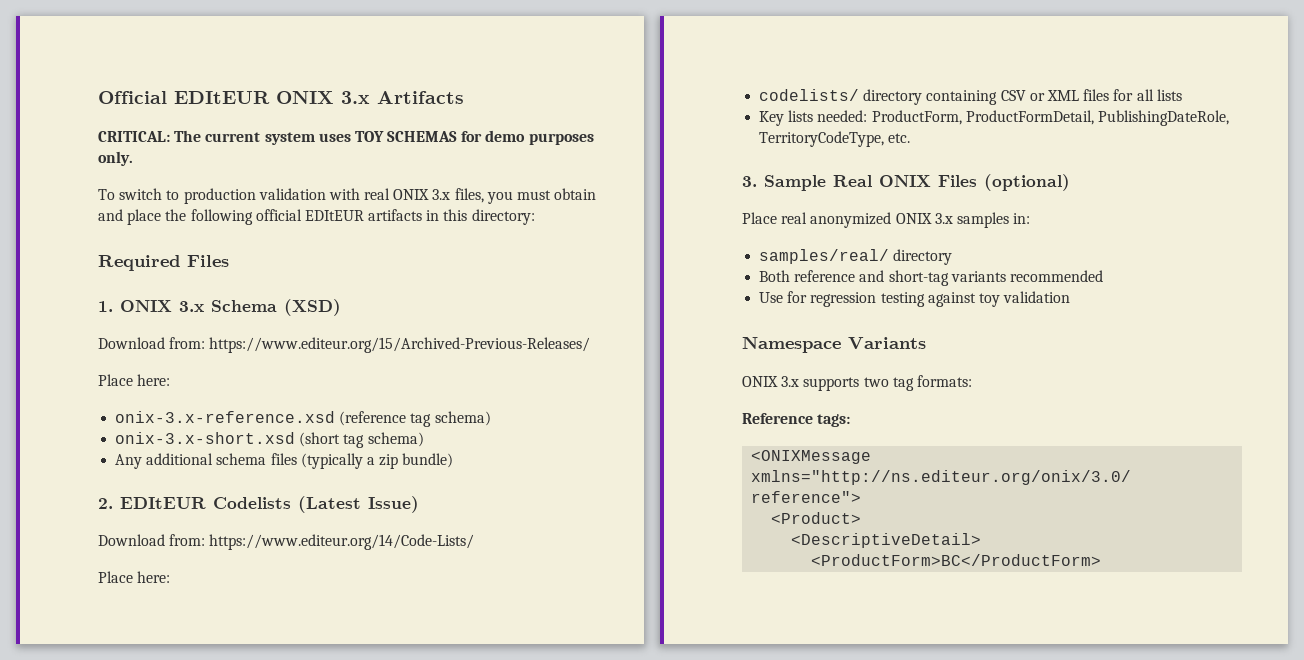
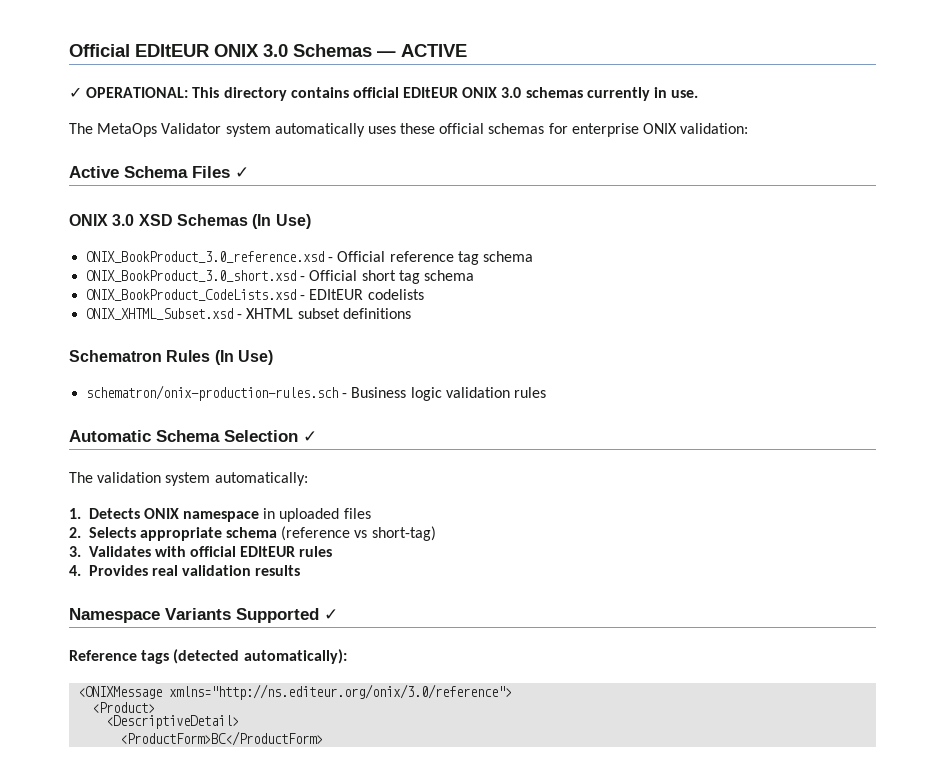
- Official EDItEUR ONIX 3.x Artifacts
- CRITICAL: The current system uses TOY SCHEMAS for demo purposes only.
- To switch to production validation with real ONIX 3.x files, you must obtain and place the following official EDItEUR artifacts in this directory:
- Required Files
- 1. ONIX 3.x Schema (XSD)
- Download from: https://www.editeur.org/15/Archived-Previous-Releases/
- Place here:
- onix-3.x-reference.xsd (reference tag schema)
- onix-3.x-short.xsd (short tag schema)
- Any additional schema files (typically a zip bundle)
- 2. EDItEUR Codelists (Latest Issue)
- Download from: https://www.editeur.org/14/Code-Lists/
- Place here:
- codelists/ directory containing CSV or XML files for all lists
- Key lists needed: ProductForm, ProductFormDetail, PublishingDateRole, TerritoryCodeType, etc.
- 3. Sample Real ONIX Files (optional)
- Place real anonymized ONIX 3.x samples in:
- samples/real/ directory
- Both reference and short-tag variants recommended
- Use for regression testing against toy validation
+ Official EDItEUR ONIX 3.0 Schemas — ACTIVE
+ ✓ OPERATIONAL: This directory contains official EDItEUR ONIX 3.0 schemas currently in use.
+ The MetaOps Validator system automatically uses these official schemas for enterprise ONIX validation:
+ Active Schema Files ✓
+ ONIX 3.0 XSD Schemas (In Use)
+ ONIX_BookProduct_3.0_reference.xsd - Official reference tag schema
+ ONIX_BookProduct_3.0_short.xsd - Official short tag schema
+ ONIX_BookProduct_CodeLists.xsd - EDItEUR codelists
+ ONIX_XHTML_Subset.xsd - XHTML subset definitions
+ Schematron Rules (In Use)
+ schematron/onix-production-rules.sch - Business logic validation rules
+ Automatic Schema Selection ✓
+ The validation system automatically:
+ 1. Detects ONIX namespace in uploaded files
+ 2. Selects appropriate schema (reference vs short-tag)
+ 3. Validates with official EDItEUR rules
+ 4. Provides real validation results
- Namespace Variants
- ONIX 3.x supports two tag formats:
- Reference tags:
+ Namespace Variants Supported ✓
+ Reference tags (detected automatically):

